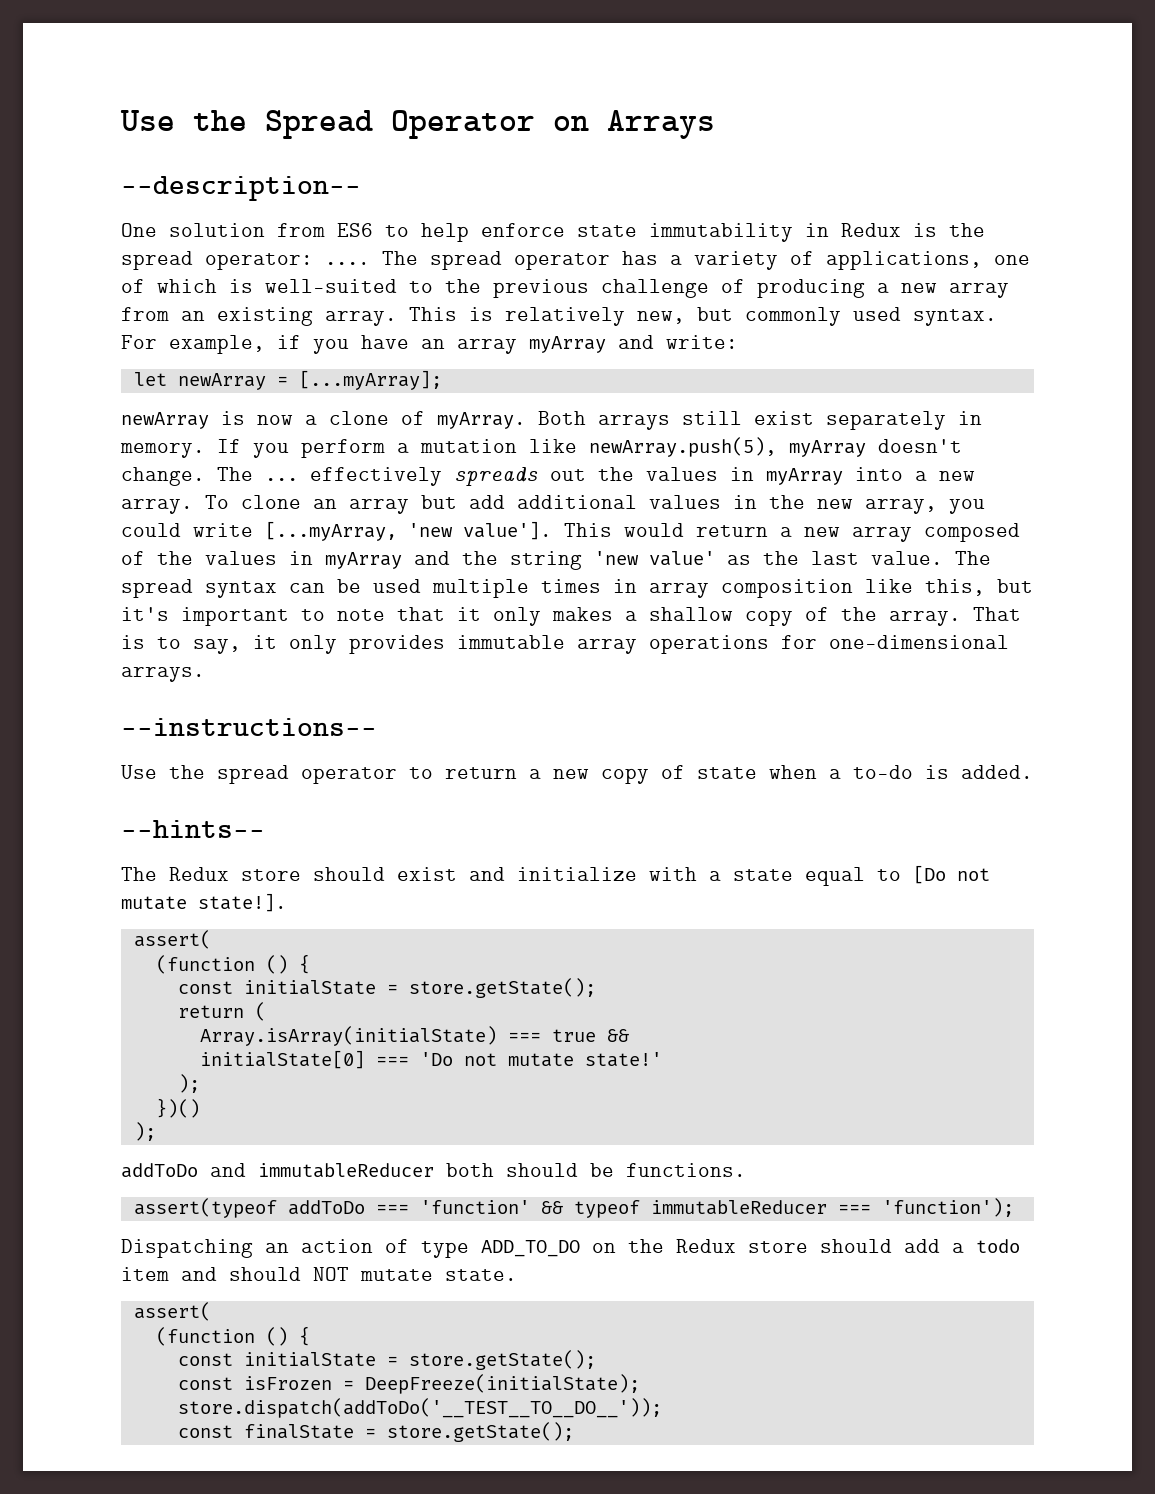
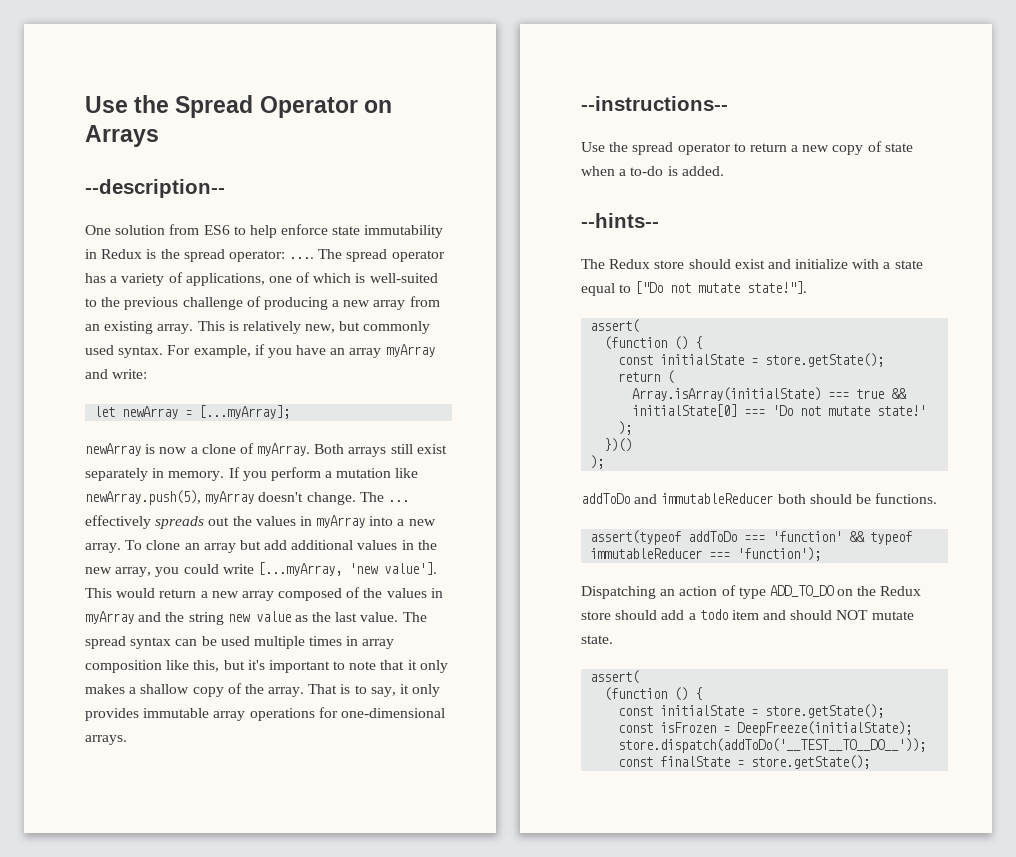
- This would return a new array composed of the values in myArray and the string 'new value' as the last value.
+ This would return a new array composed of the values in myArray and the string new value as the last value.
- The Redux store should exist and initialize with a state equal to [Do not mutate state!].
+ The Redux store should exist and initialize with a state equal to ["Do not mutate state!"].

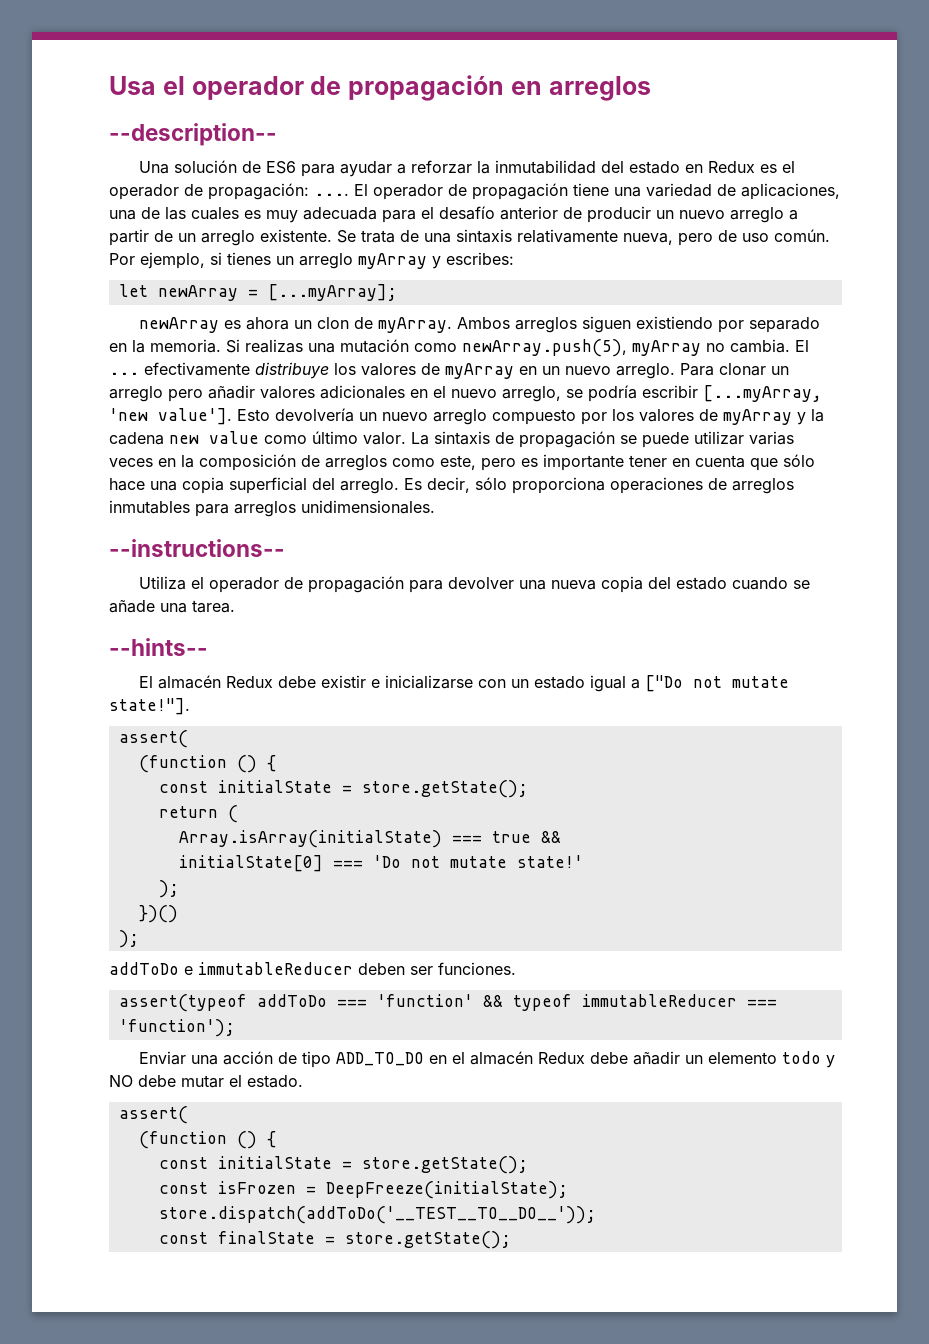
- Use the Spread Operator on Arrays
+ Usa el operador de propagación en arreglos
  --description--
- One solution from ES6 to help enforce state immutability in Redux is the spread operator: .... The spread operator has a variety of applications, one of which is well-suited to the previous challenge of producing a new array from an existing array. This is relatively new, but commonly used syntax. For example, if you have an array myArray and write:
+ Una solución de ES6 para ayudar a reforzar la inmutabilidad del estado en Redux es el operador de propagación: .... El operador de propagación tiene una variedad de aplicaciones, una de las cuales es muy adecuada para el desafío anterior de producir un nuevo arreglo a partir de un arreglo existente. Se trata de una sintaxis relativamente nueva, pero de uso común. Por ejemplo, si tienes un arreglo myArray y escribes:
- newArray is now a clone of myArray. Both arrays still exist separately in memory. If you perform a mutation like newArray.push(5), myArray doesn't change. The ... effectively spreads out the values in myArray into a new array. To clone an array but add additional values in the new array, you could write [...myArray, 'new value']. This would return a new array composed of the values in myArray and the string new value as the last value. The spread syntax can be used multiple times in array composition like this, but it's important to note that it only makes a shallow copy of the array. That is to say, it only provides immutable array operations for one-dimensional arrays.
+ newArray es ahora un clon de myArray. Ambos arreglos siguen existiendo por separado en la memoria. Si realizas una mutación como newArray.push(5), myArray no cambia. El ... efectivamente distribuye los valores de myArray en un nuevo arreglo. Para clonar un arreglo pero añadir valores adicionales en el nuevo arreglo, se podría escribir [...myArray, 'new value']. Esto devolvería un nuevo arreglo compuesto por los valores de myArray y la cadena new value como último valor. La sintaxis de propagación se puede utilizar varias veces en la composición de arreglos como este, pero es importante tener en cuenta que sólo hace una copia superficial del arreglo. Es decir, sólo proporciona operaciones de arreglos inmutables para arreglos unidimensionales.
  --instructions--
- Use the spread operator to return a new copy of state when a to-do is added.
+ Utiliza el operador de propagación para devolver una nueva copia del estado cuando se añade una tarea.
  --hints--
- The Redux store should exist and initialize with a state equal to ["Do not mutate state!"].
+ El almacén Redux debe existir e inicializarse con un estado igual a ["Do not mutate state!"].
- addToDo and immutableReducer both should be functions.
+ addToDo e immutableReducer deben ser funciones.
- Dispatching an action of type ADD_TO_DO on the Redux store should add a todo item and should NOT mutate state.
+ Enviar una acción de tipo ADD_TO_DO en el almacén Redux debe añadir un elemento todo y NO debe mutar el estado.

